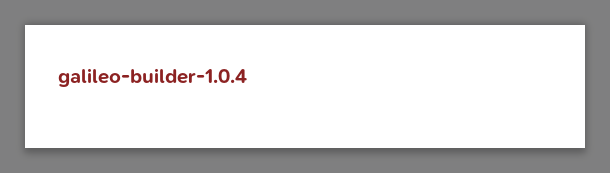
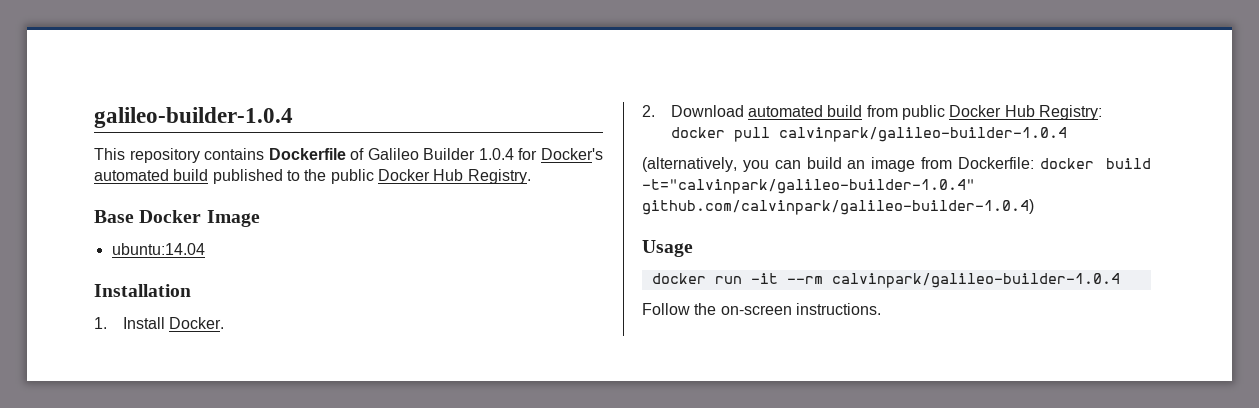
+ This repository contains Dockerfile of Galileo Builder 1.0.4 for Docker's automated build published to the public Docker Hub Registry.
+ Base Docker Image
+ ubuntu:14.04
+ Installation
+ 1. Install Docker.
+ 2. Download automated build from public Docker Hub Registry: docker pull calvinpark/galileo-builder-1.0.4
+ (alternatively, you can build an image from Dockerfile: docker build -t="calvinpark/galileo-builder-1.0.4" github.com/calvinpark/galileo-builder-1.0.4)
+ Usage
+ docker run -it --rm calvinpark/galileo-builder-1.0.4
+ Follow the on-screen instructions.

